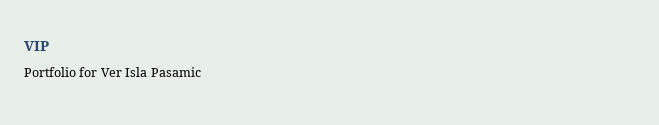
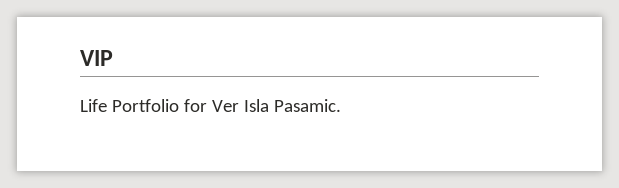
- Portfolio for Ver Isla Pasamic
+ Life Portfolio for Ver Isla Pasamic.

